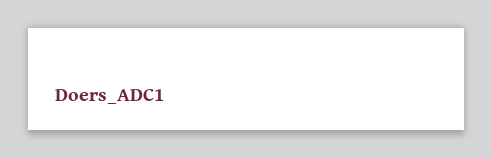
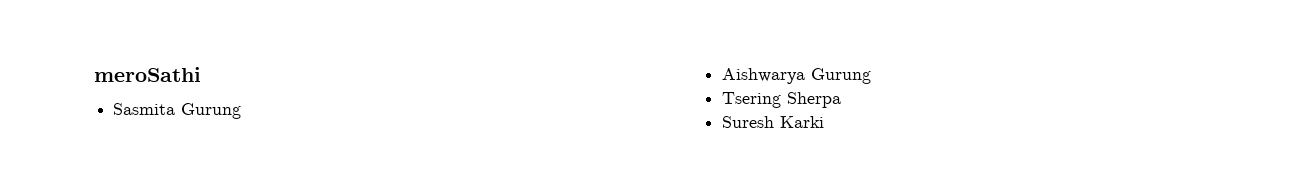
- Doers_ADC1
+ meroSathi
+ Sasmita Gurung
+ Aishwarya Gurung
+ Tsering Sherpa
+ Suresh Karki

